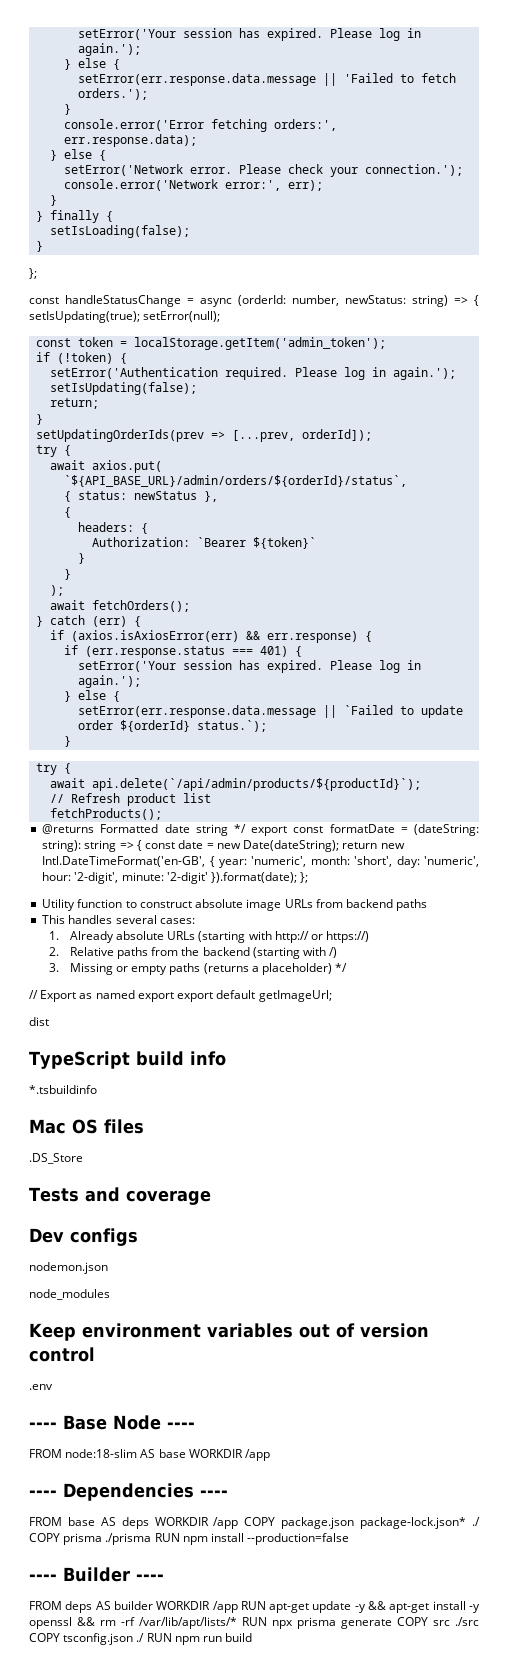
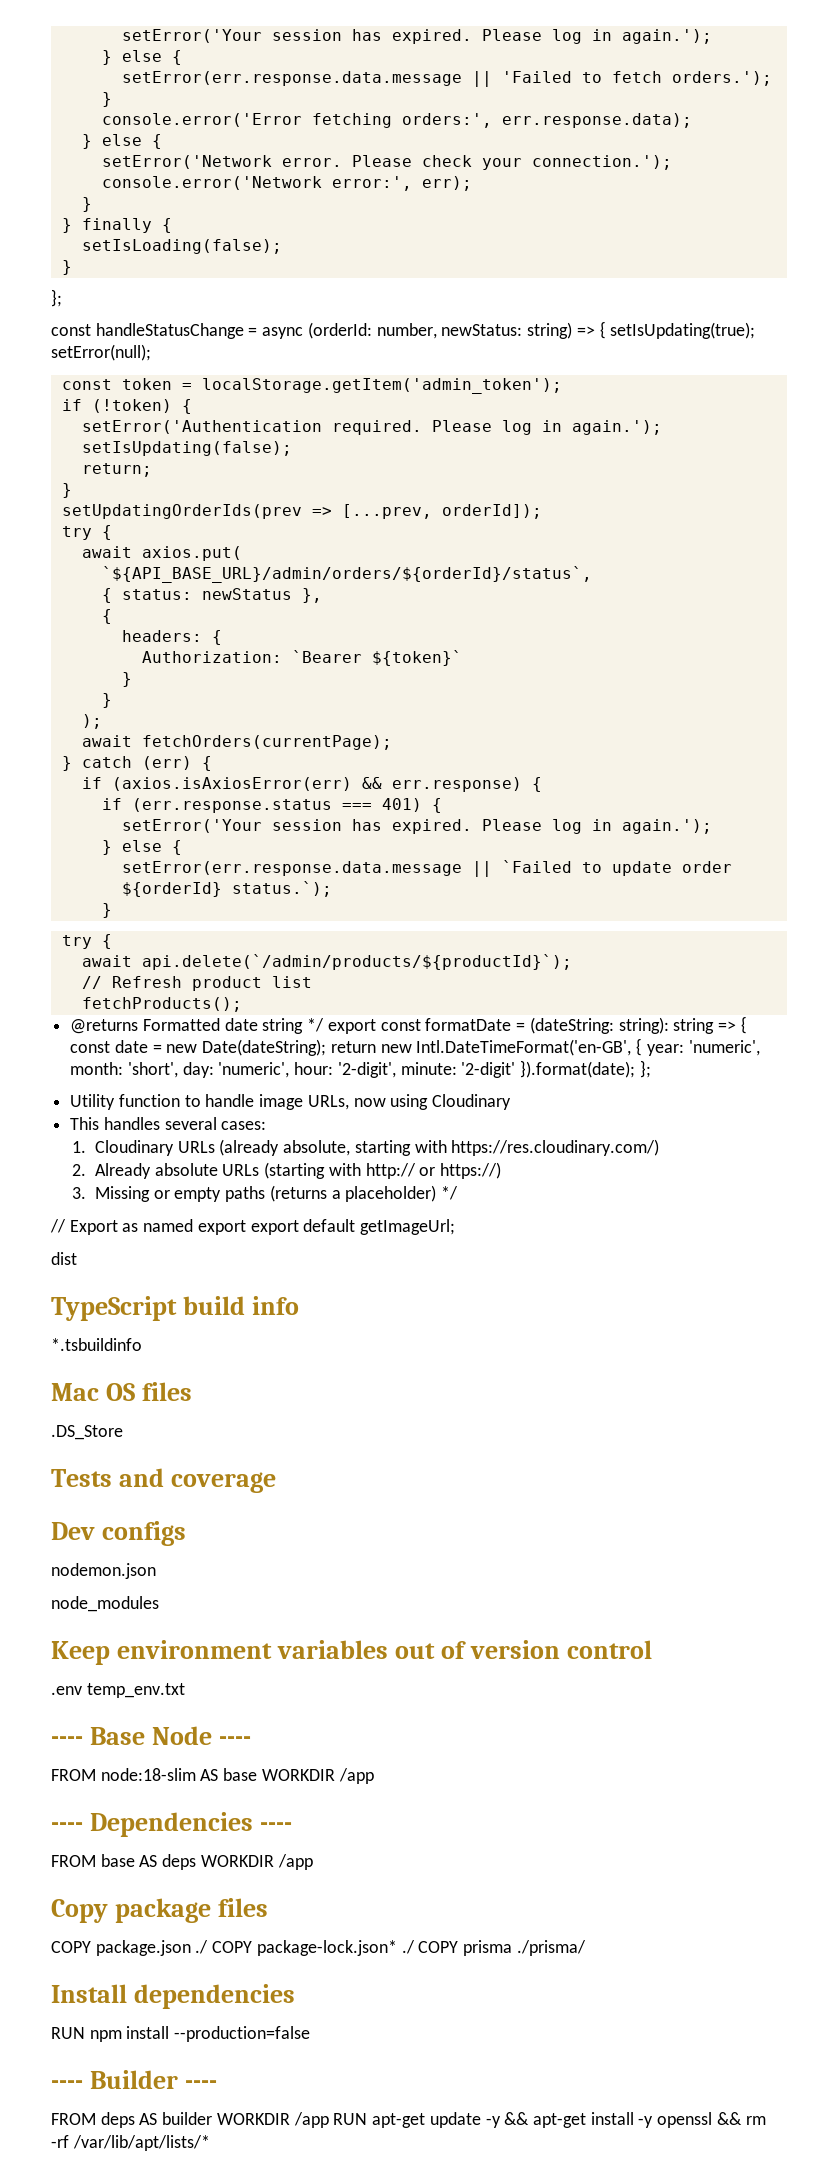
- await fetchOrders();
+ await fetchOrders(currentPage);
- await api.delete(`/api/admin/products/${productId}`);
+ await api.delete(`/admin/products/${productId}`);
- Utility function to construct absolute image URLs from backend paths
+ Utility function to handle image URLs, now using Cloudinary
  This handles several cases:
- 1. Already absolute URLs (starting with http:// or https://)
+ 1. Cloudinary URLs (already absolute, starting with https://res.cloudinary.com/)
+ 2. Already absolute URLs (starting with http:// or https://)
- 2. Relative paths from the backend (starting with /)
- .env
+ .env temp_env.txt
- FROM base AS deps WORKDIR /app COPY package.json package-lock.json* ./ COPY prisma ./prisma RUN npm install --production=false
+ FROM base AS deps WORKDIR /app
+ Copy package files
+ COPY package.json ./ COPY package-lock.json* ./ COPY prisma ./prisma/
+ Install dependencies
+ RUN npm install --production=false
- FROM deps AS builder WORKDIR /app RUN apt-get update -y && apt-get install -y openssl && rm -rf /var/lib/apt/lists/* RUN npx prisma generate COPY src ./src COPY tsconfig.json ./ RUN npm run build
+ FROM deps AS builder WORKDIR /app RUN apt-get update -y && apt-get install -y openssl && rm -rf /var/lib/apt/lists/*

